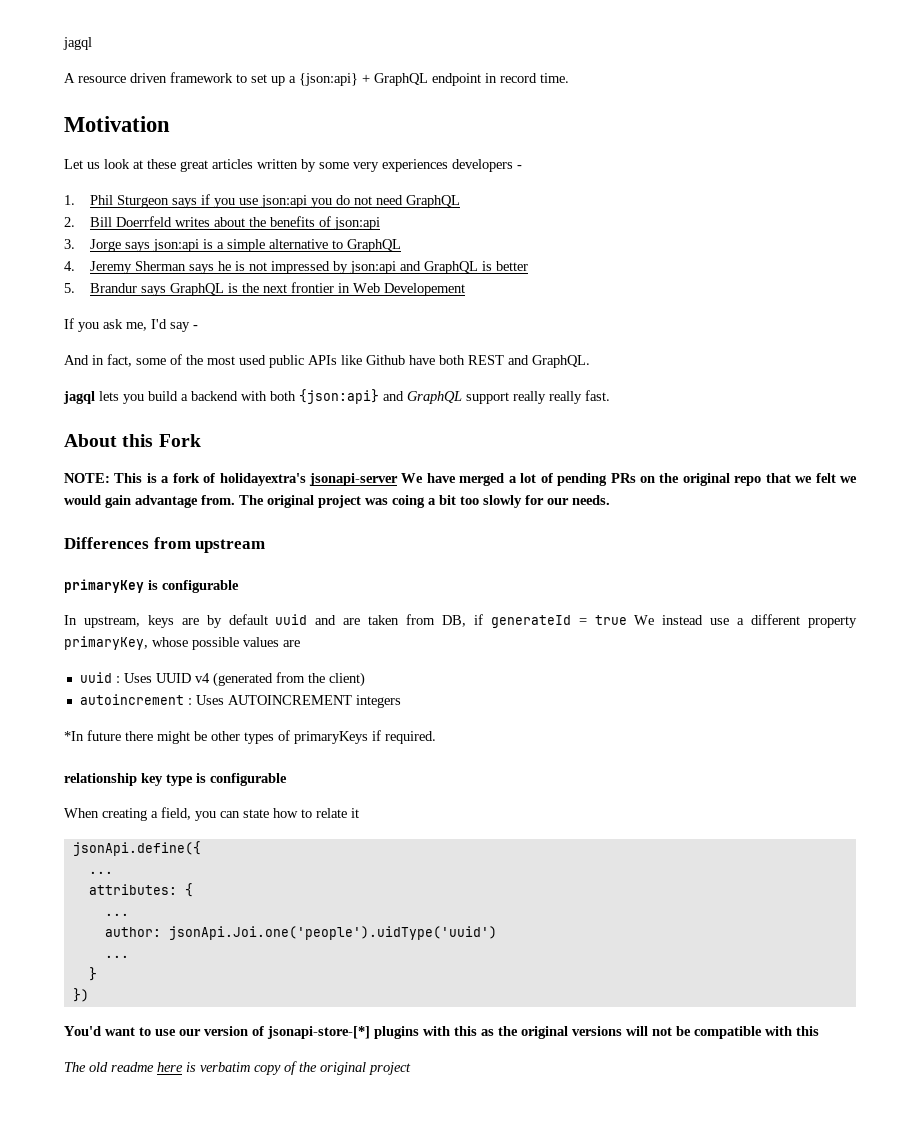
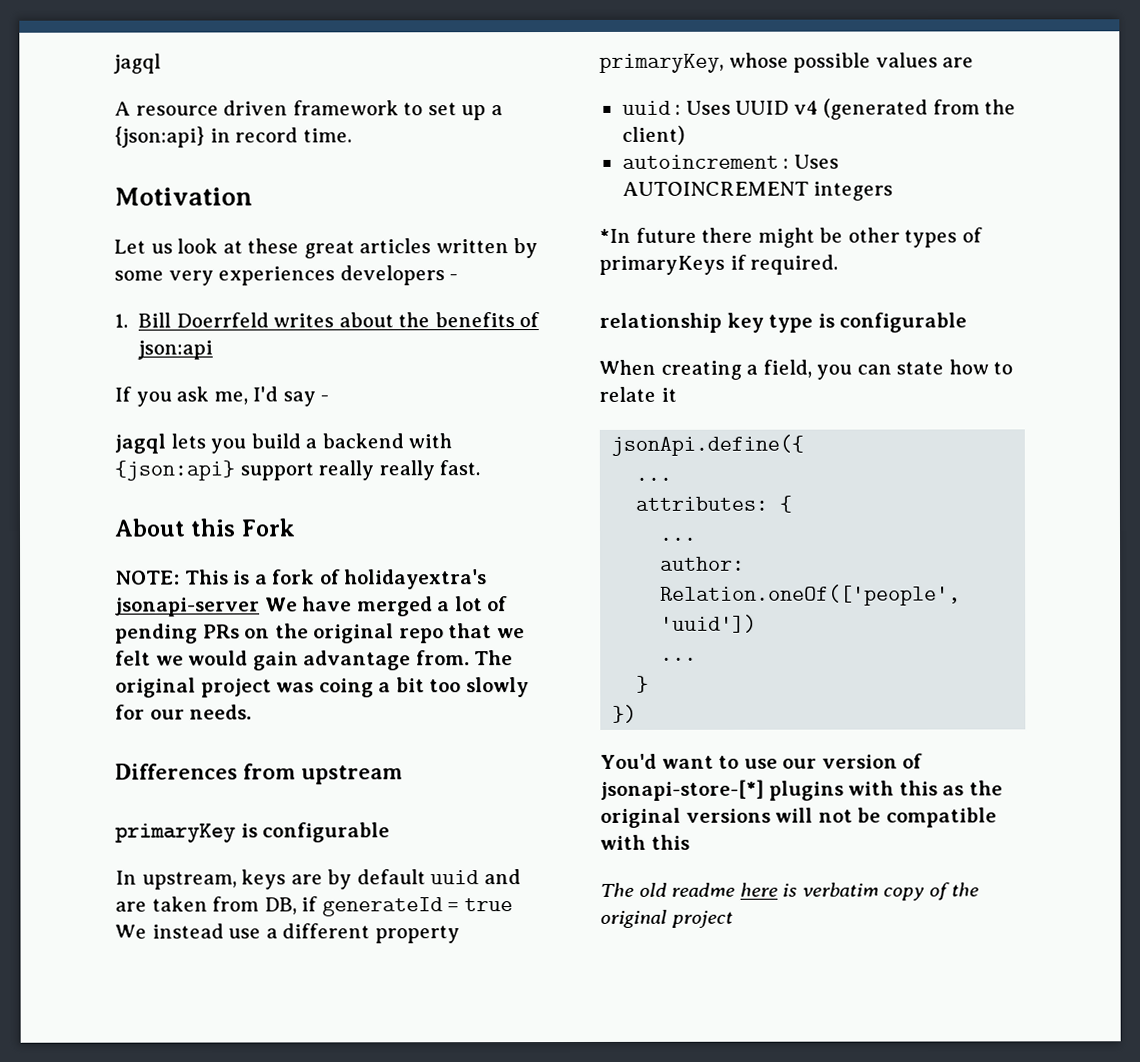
- A resource driven framework to set up a {json:api} + GraphQL endpoint in record time.
+ A resource driven framework to set up a {json:api} in record time.
- 1. Phil Sturgeon says if you use json:api you do not need GraphQL
- 2. Bill Doerrfeld writes about the benefits of json:api
+ 1. Bill Doerrfeld writes about the benefits of json:api
- 3. Jorge says json:api is a simple alternative to GraphQL
- 4. Jeremy Sherman says he is not impressed by json:api and GraphQL is better
- 5. Brandur says GraphQL is the next frontier in Web Developement
- And in fact, some of the most used public APIs like Github have both REST and GraphQL.
- jagql lets you build a backend with both {json:api} and GraphQL support really really fast.
+ jagql lets you build a backend with {json:api} support really really fast.
- author: jsonApi.Joi.one('people').uidType('uuid')
+ author: Relation.oneOf(['people', 'uuid'])

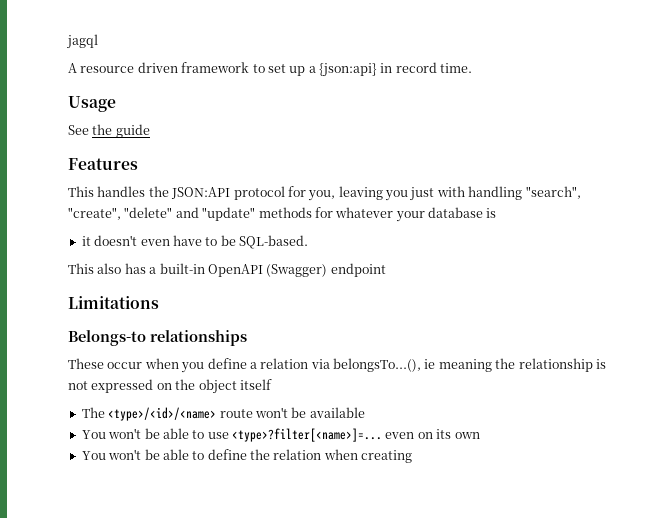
- Motivation
- Let us look at these great articles written by some very experiences developers -
- 1. Bill Doerrfeld writes about the benefits of json:api
- If you ask me, I'd say -
- jagql lets you build a backend with {json:api} support really really fast.
- About this Fork
- NOTE: This is a fork of holidayextra's jsonapi-server We have merged a lot of pending PRs on the original repo that we felt we would gain advantage from. The original project was coing a bit too slowly for our needs.
- Differences from upstream
- primaryKey is configurable
- In upstream, keys are by default uuid and are taken from DB, if generateId = true We instead use a different property primaryKey, whose possible values are
- uuid : Uses UUID v4 (generated from the client)
- autoincrement : Uses AUTOINCREMENT integers
- *In future there might be other types of primaryKeys if required.
- relationship key type is configurable
- When creating a field, you can state how to relate it
- jsonApi.define({
- ...
- attributes: {
- ...
- author: Relation.oneOf(['people', 'uuid'])
- ...
- }
- })
- You'd want to use our version of jsonapi-store-[*] plugins with this as the original versions will not be compatible with this
- The old readme here is verbatim copy of the original project
+ Usage
+ See the guide
+ Features
+ This handles the JSON:API protocol for you, leaving you just with handling "search", "create", "delete" and "update" methods for whatever your database is
+ it doesn't even have to be SQL-based.
+ This also has a built-in OpenAPI (Swagger) endpoint
+ Limitations
+ Belongs-to relationships
+ These occur when you define a relation via belongsTo...(), ie meaning the relationship is not expressed on the object itself
+ The <type>/<id>/<name> route won't be available
+ You won't be able to use <type>?filter[<name>]=... even on its own
+ You won't be able to define the relation when creating

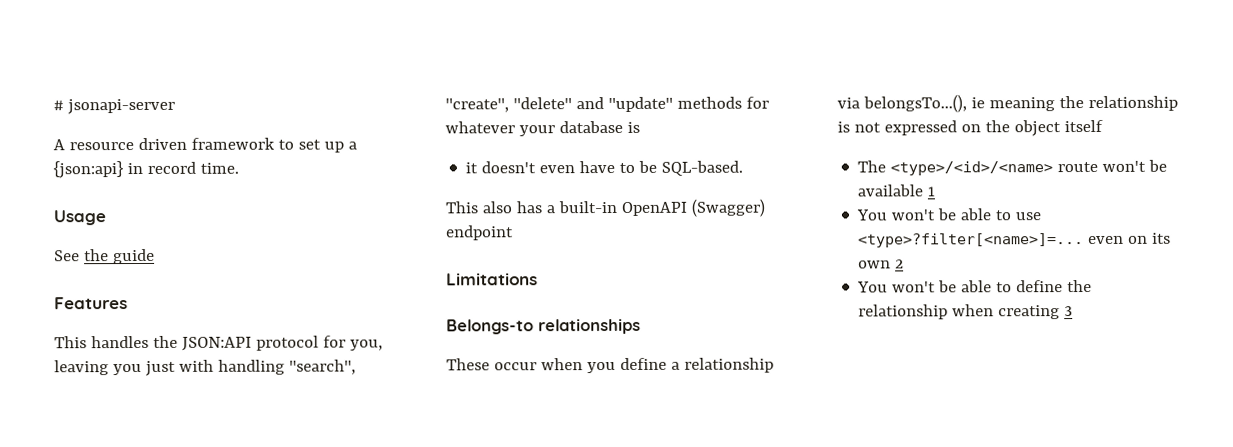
- jagql
+ # jsonapi-server
- These occur when you define a relation via belongsTo...(), ie meaning the relationship is not expressed on the object itself
+ These occur when you define a relationship via belongsTo...(), ie meaning the relationship is not expressed on the object itself
- The <type>/<id>/<name> route won't be available
+ The <type>/<id>/<name> route won't be available 1
- You won't be able to use <type>?filter[<name>]=... even on its own
+ You won't be able to use <type>?filter[<name>]=... even on its own 2
- You won't be able to define the relation when creating
+ You won't be able to define the relationship when creating 3

